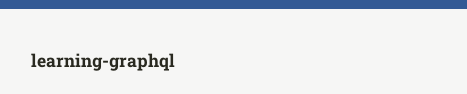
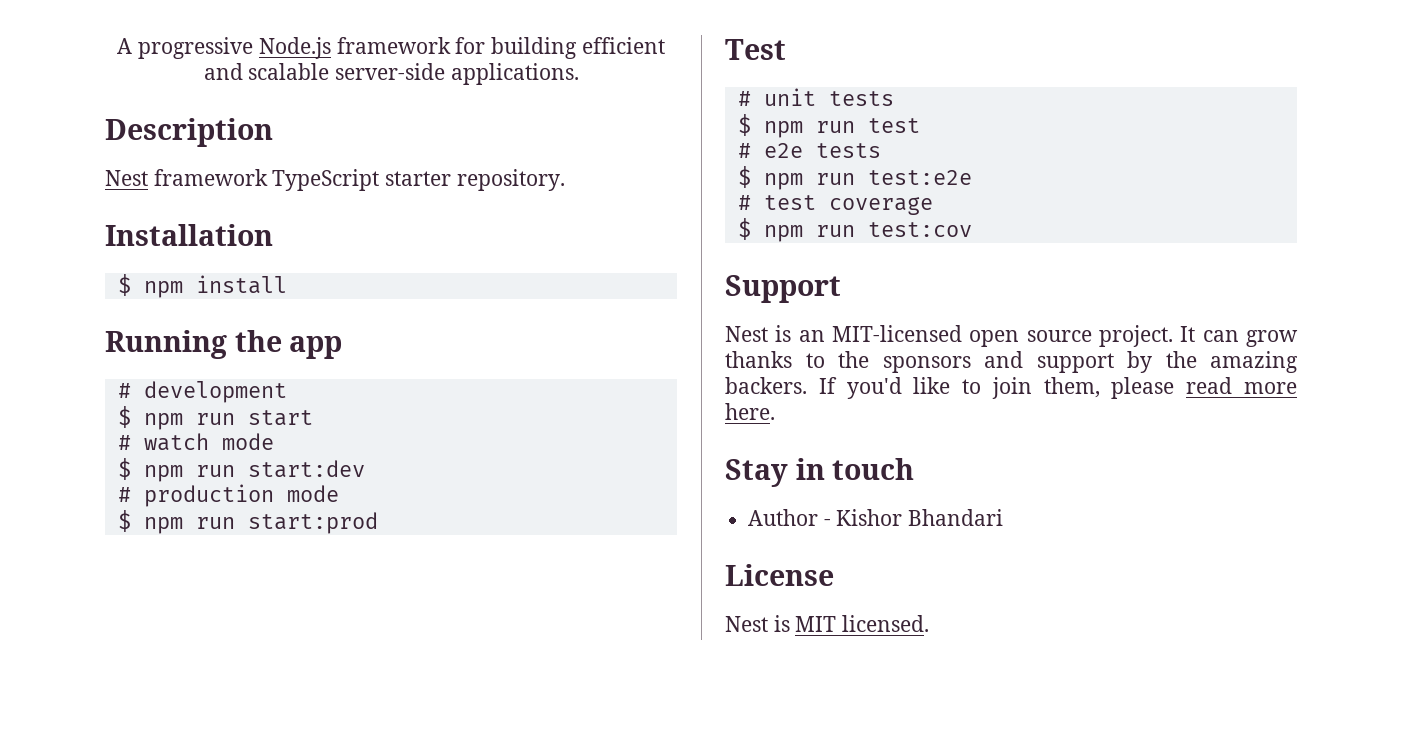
- learning-graphql
+ A progressive Node.js framework for building efficient and scalable server-side applications.
+ Description
+ Nest framework TypeScript starter repository.
+ Installation
+ $ npm install
+ Running the app
+ # development
+ $ npm run start
+ # watch mode
+ $ npm run start:dev
+ # production mode
+ $ npm run start:prod
+ Test
+ # unit tests
+ $ npm run test
+ # e2e tests
+ $ npm run test:e2e
+ # test coverage
+ $ npm run test:cov
+ Support
+ Nest is an MIT-licensed open source project. It can grow thanks to the sponsors and support by the amazing backers. If you'd like to join them, please read more here.
+ Stay in touch
+ Author - Kishor Bhandari
+ License
+ Nest is MIT licensed.

